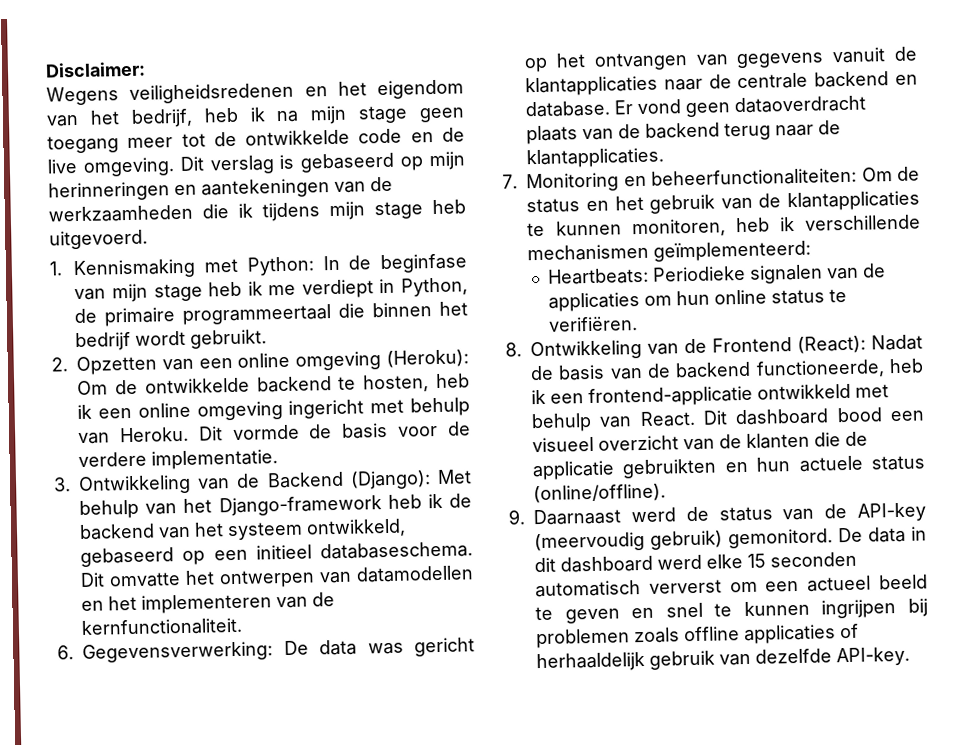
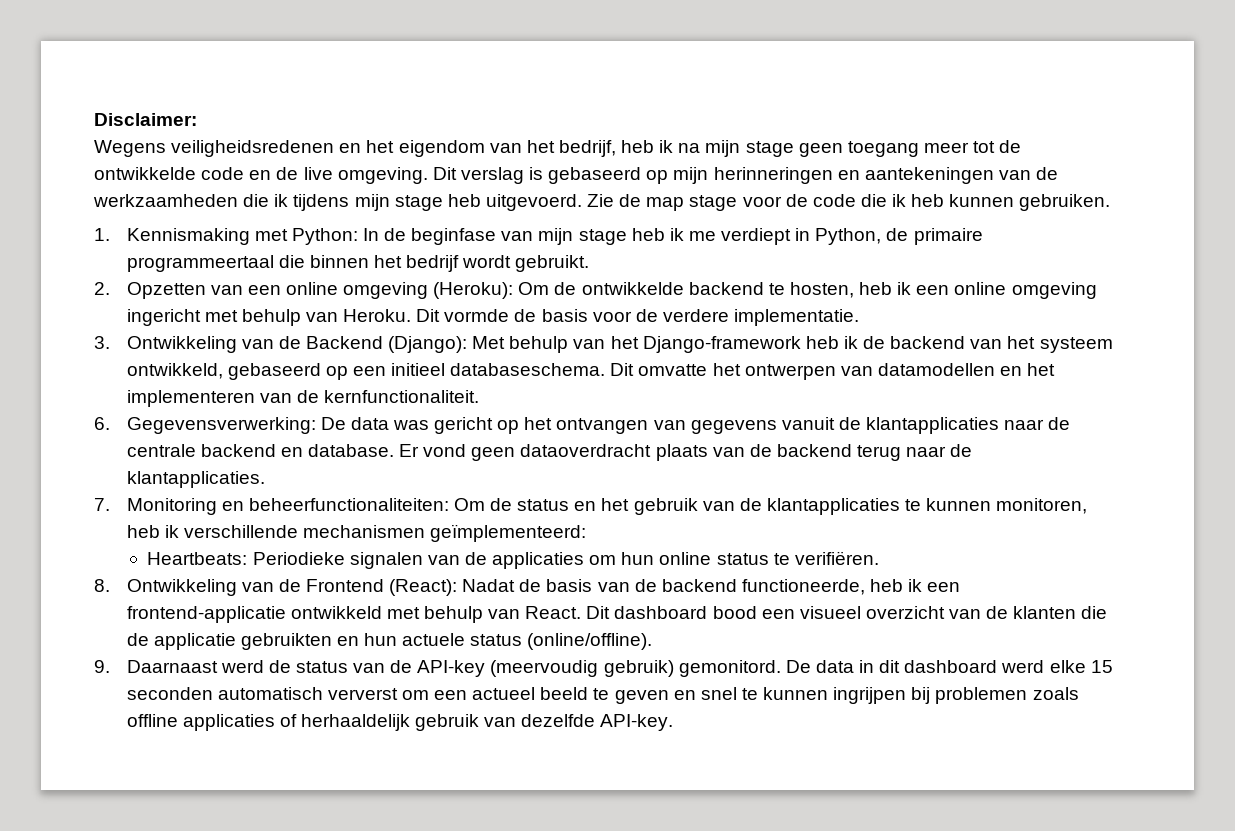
+ Zie de map stage voor de code die ik heb kunnen gebruiken.

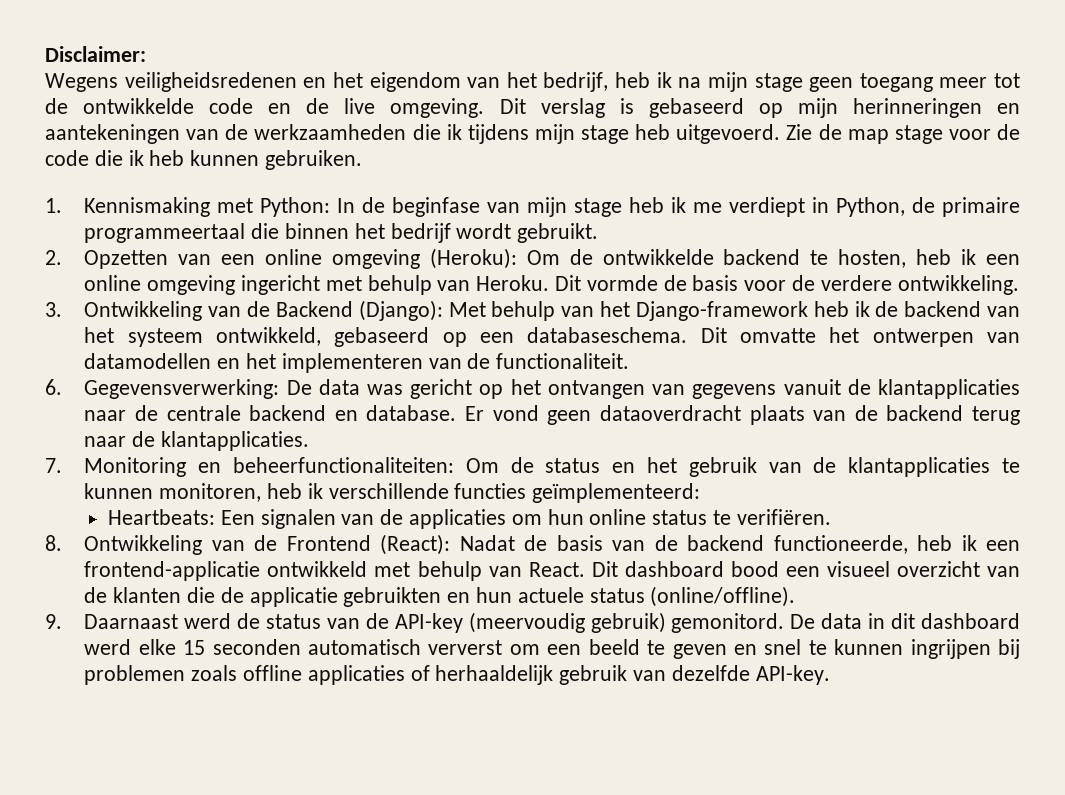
- Dit vormde de basis voor de verdere implementatie.
+ Dit vormde de basis voor de verdere ontwikkeling.
- 3. Ontwikkeling van de Backend (Django): Met behulp van het Django-framework heb ik de backend van het systeem ontwikkeld, gebaseerd op een initieel databaseschema.
+ 3. Ontwikkeling van de Backend (Django): Met behulp van het Django-framework heb ik de backend van het systeem ontwikkeld, gebaseerd op een databaseschema.
- Dit omvatte het ontwerpen van datamodellen en het implementeren van de kernfunctionaliteit.
+ Dit omvatte het ontwerpen van datamodellen en het implementeren van de functionaliteit.
- 7. Monitoring en beheerfunctionaliteiten: Om de status en het gebruik van de klantapplicaties te kunnen monitoren, heb ik verschillende mechanismen geïmplementeerd:
+ 7. Monitoring en beheerfunctionaliteiten: Om de status en het gebruik van de klantapplicaties te kunnen monitoren, heb ik verschillende functies geïmplementeerd:
- Heartbeats: Periodieke signalen van de applicaties om hun online status te verifiëren.
+ Heartbeats: Een signalen van de applicaties om hun online status te verifiëren.
- De data in dit dashboard werd elke 15 seconden automatisch ververst om een actueel beeld te geven en snel te kunnen ingrijpen bij problemen zoals offline applicaties of herhaaldelijk gebruik van dezelfde API-key.
+ De data in dit dashboard werd elke 15 seconden automatisch ververst om een beeld te geven en snel te kunnen ingrijpen bij problemen zoals offline applicaties of herhaaldelijk gebruik van dezelfde API-key.

